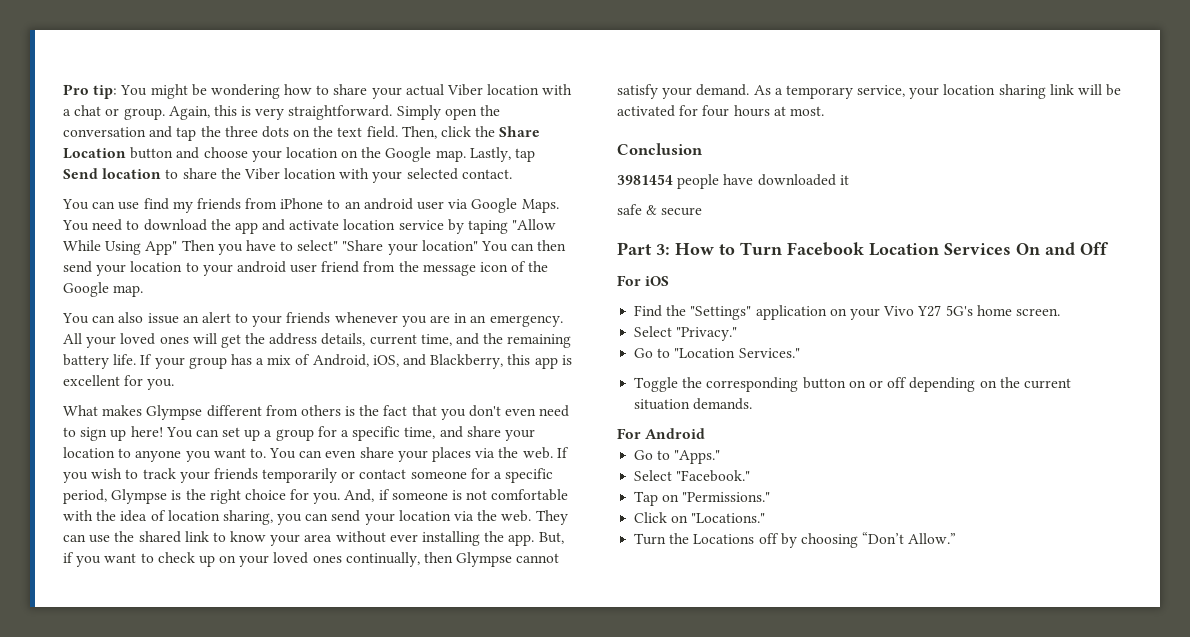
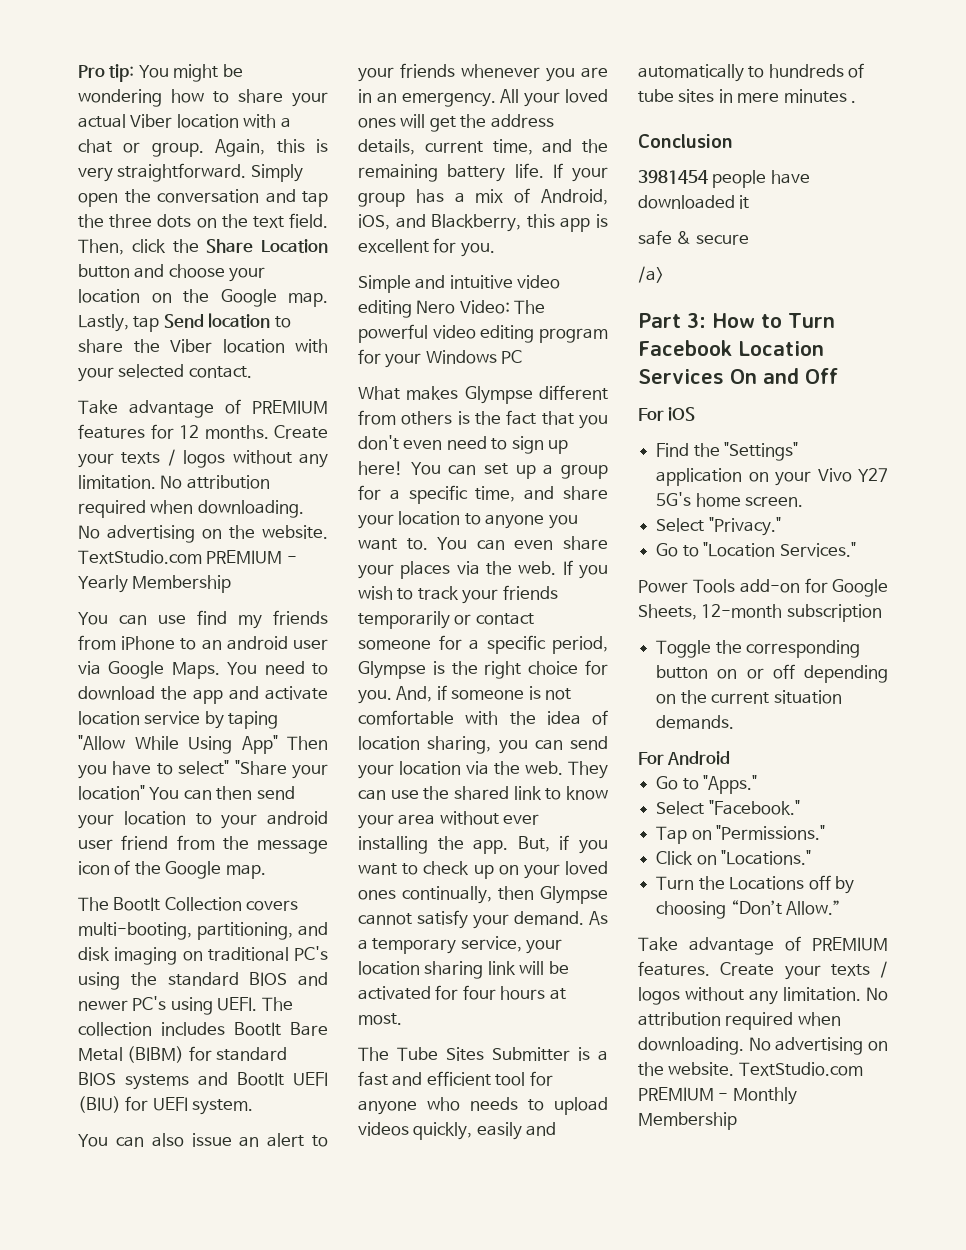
+ Take advantage of PREMIUM features for 12 months. Create your texts / logos without any limitation. No attribution required when downloading. No advertising on the website. TextStudio.com PREMIUM - Yearly Membership
+ The BootIt Collection covers multi-booting, partitioning, and disk imaging on traditional PC's using the standard BIOS and newer PC's using UEFI. The collection includes BootIt Bare Metal (BIBM) for standard BIOS systems and BootIt UEFI (BIU) for UEFI system.
+ Simple and intuitive video editing Nero Video: The powerful video editing program for your Windows PC
+ The Tube Sites Submitter is a fast and efficient tool for anyone who needs to upload videos quickly, easily and automatically to hundreds of tube sites in mere minutes .
+ /a>
+ Power Tools add-on for Google Sheets, 12-month subscription
+ Take advantage of PREMIUM features. Create your texts / logos without any limitation. No attribution required when downloading. No advertising on the website. TextStudio.com PREMIUM - Monthly Membership

